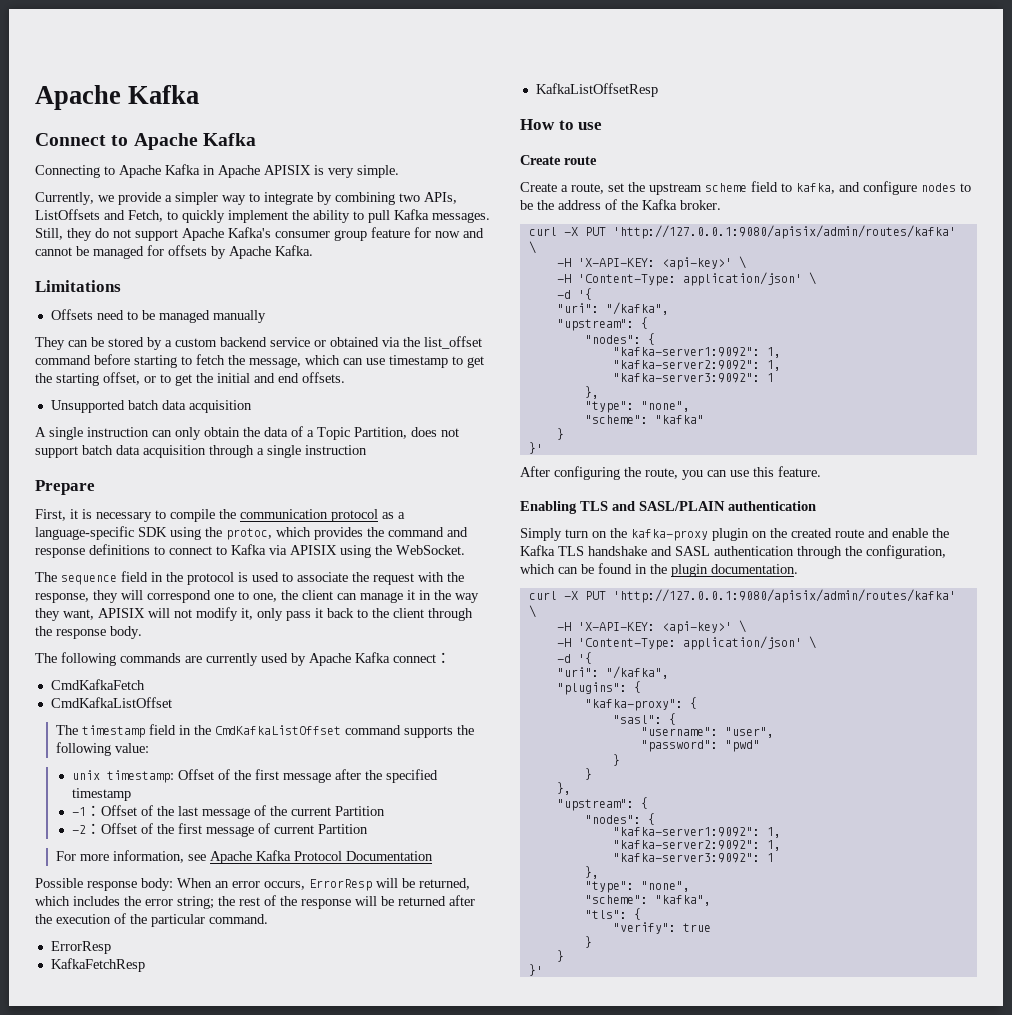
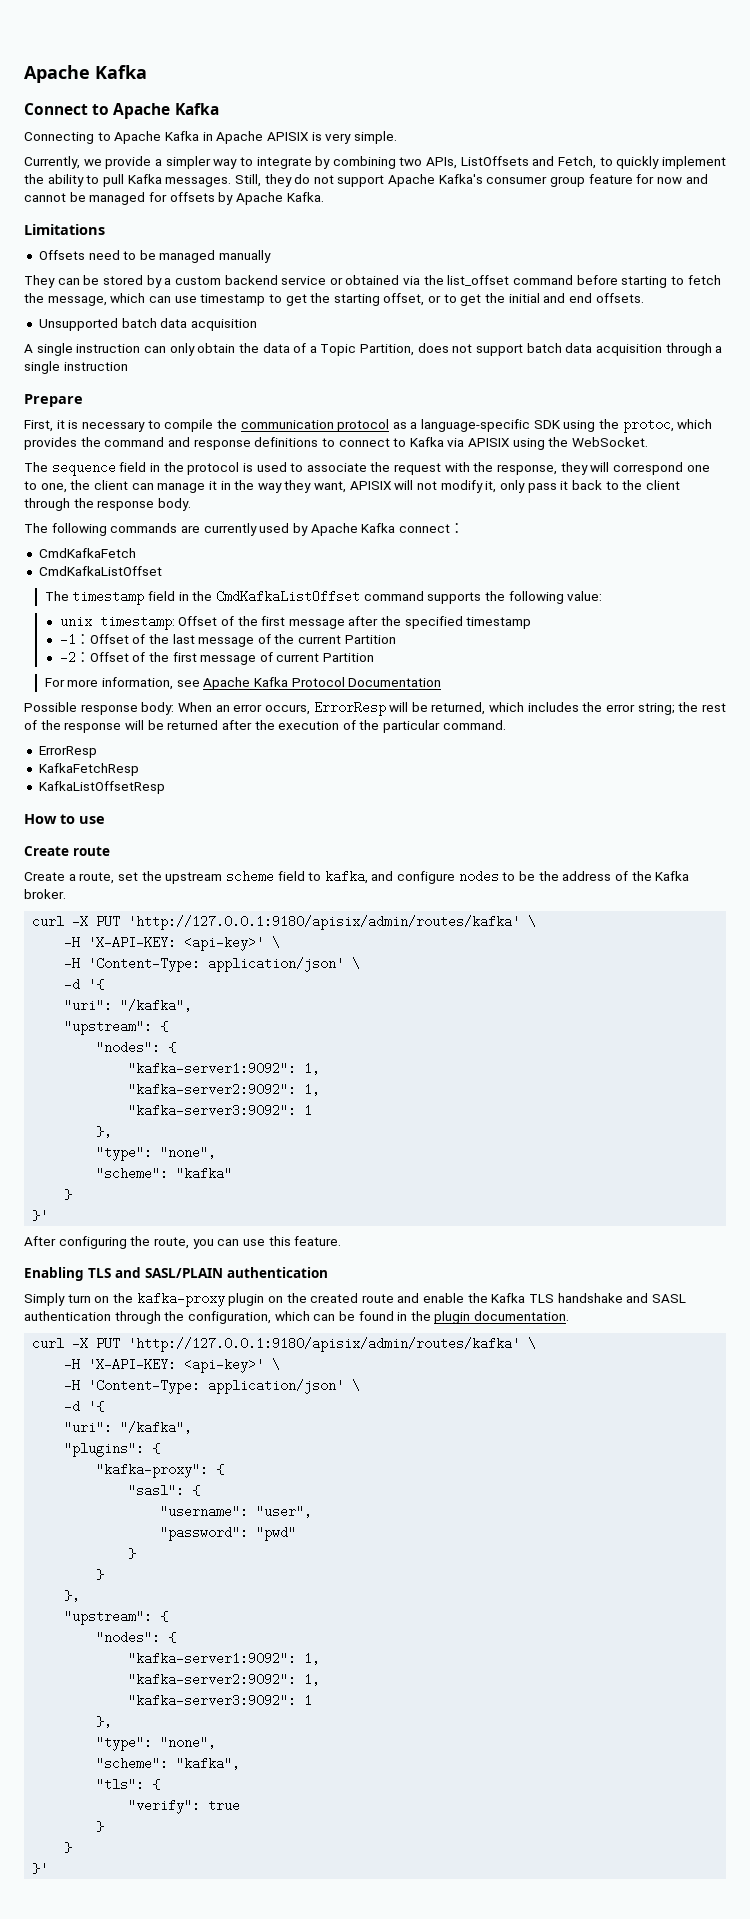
  Create a route, set the upstream scheme field to kafka, and configure nodes to be the address of the Kafka broker.
- curl -X PUT 'http://127.0.0.1:9080/apisix/admin/routes/kafka' \
+ curl -X PUT 'http://127.0.0.1:9180/apisix/admin/routes/kafka' \
  Simply turn on the kafka-proxy plugin on the created route and enable the Kafka TLS handshake and SASL authentication through the configuration, which can be found in the plugin documentation.
- curl -X PUT 'http://127.0.0.1:9080/apisix/admin/routes/kafka' \
+ curl -X PUT 'http://127.0.0.1:9180/apisix/admin/routes/kafka' \

